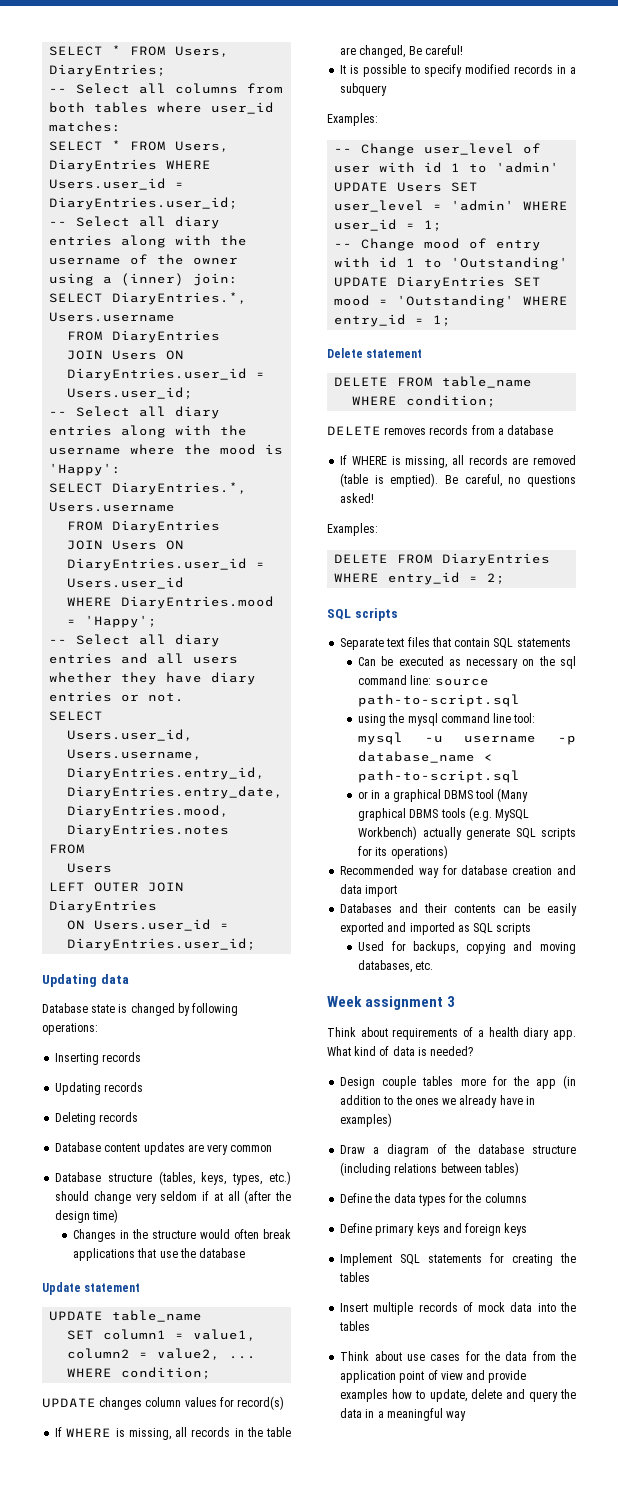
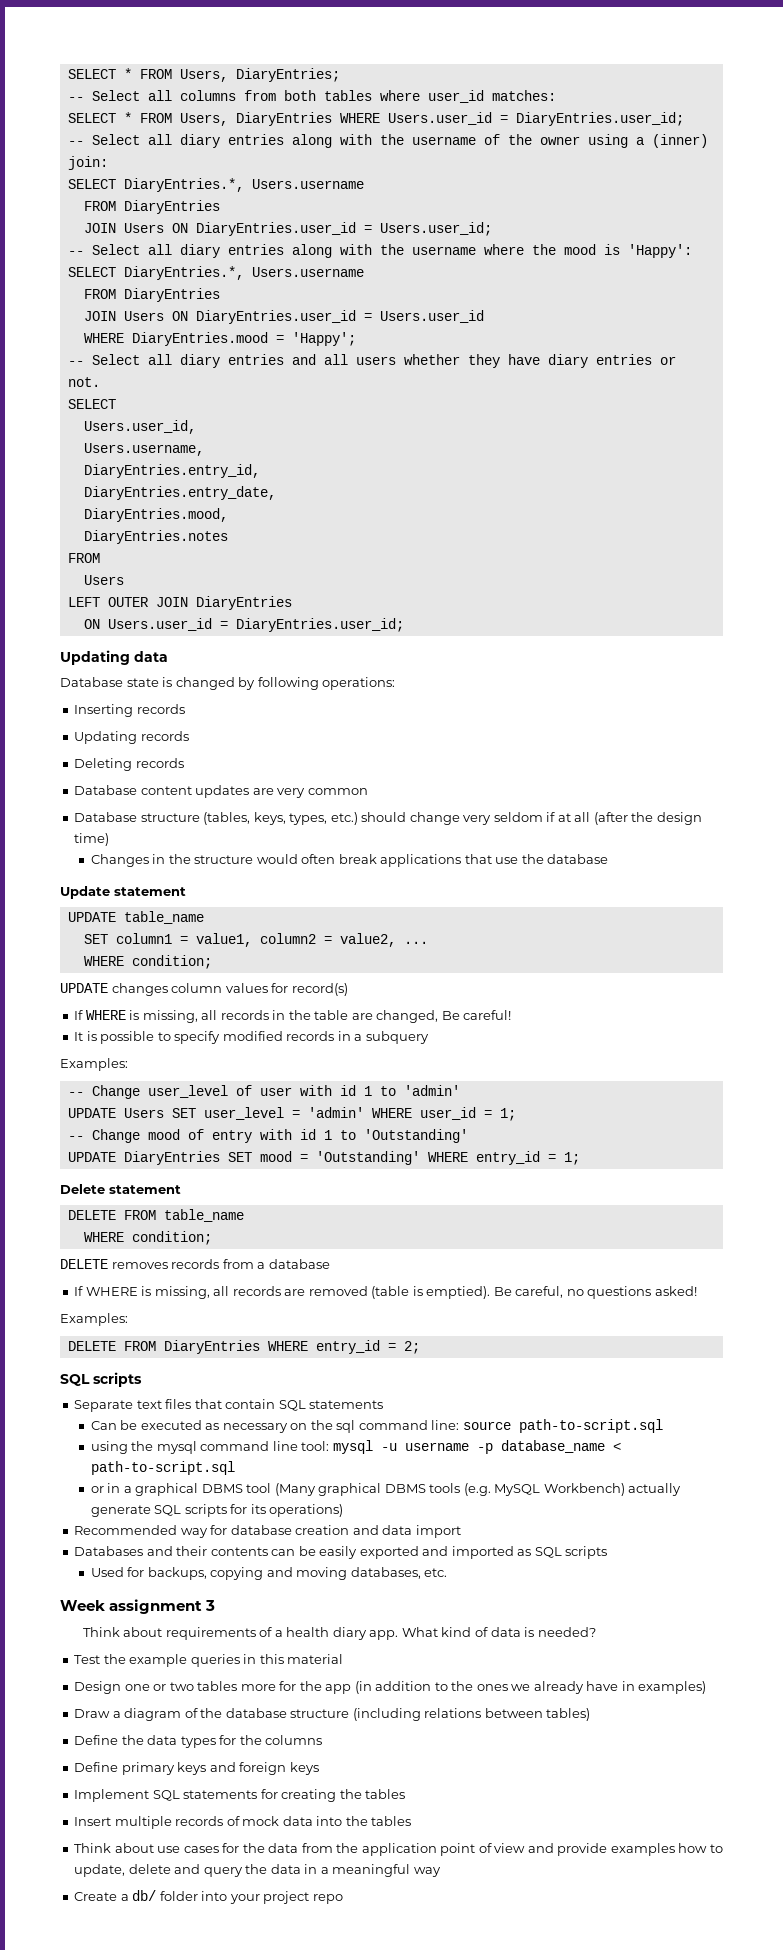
- Design couple tables more for the app (in addition to the ones we already have in examples)
+ Test the example queries in this material
+ Design one or two tables more for the app (in addition to the ones we already have in examples)
+ Create a db/ folder into your project repo

